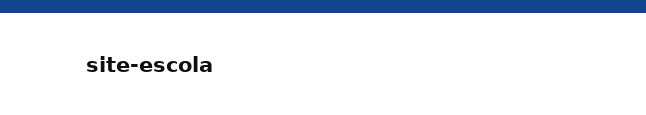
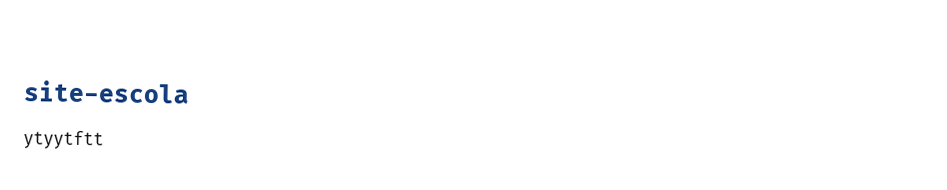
+ ytyytftt

